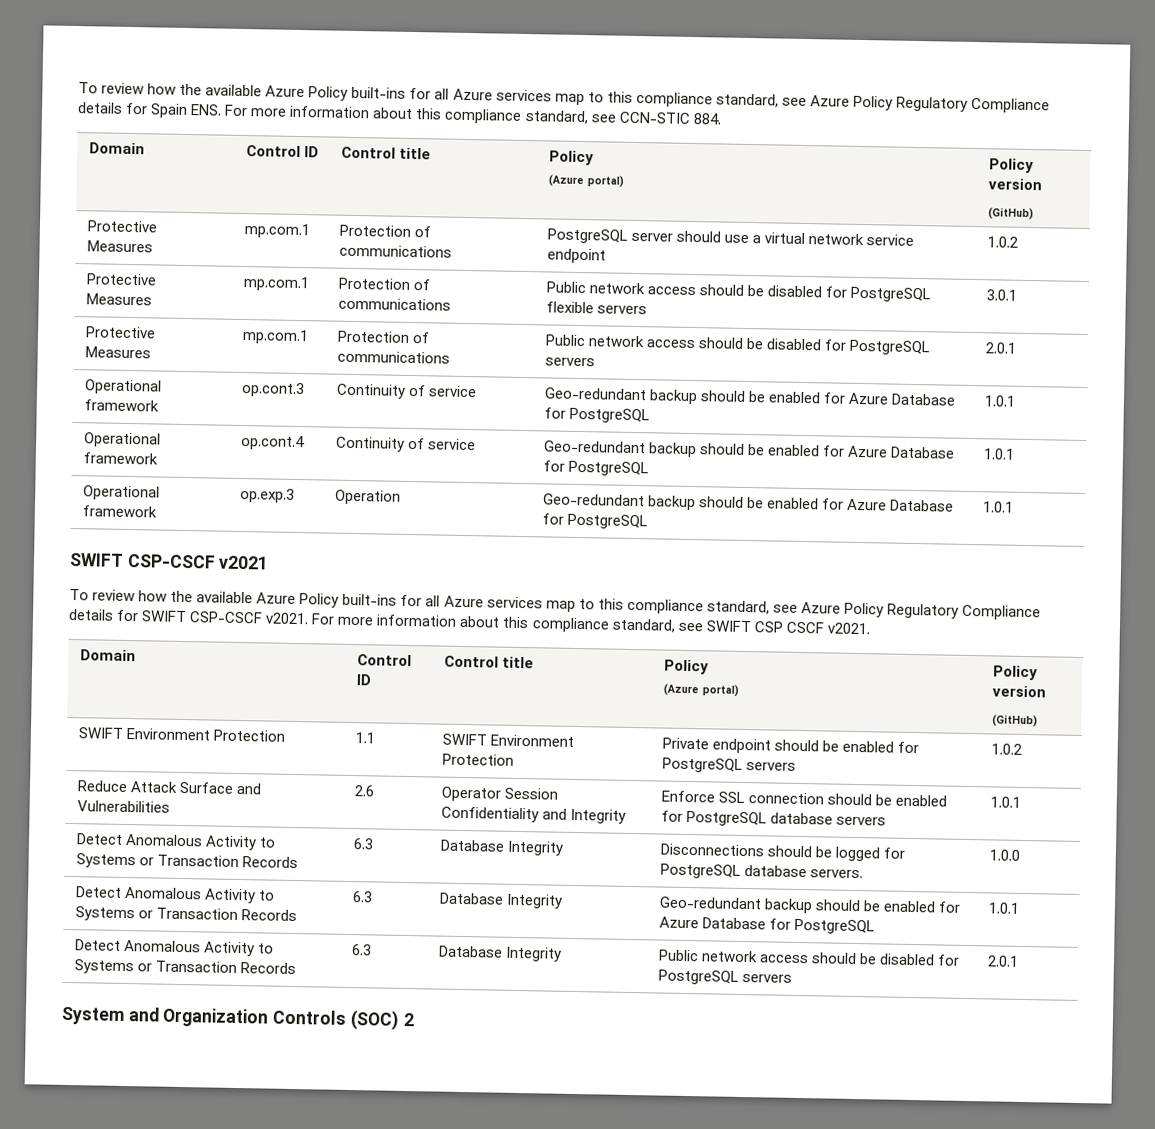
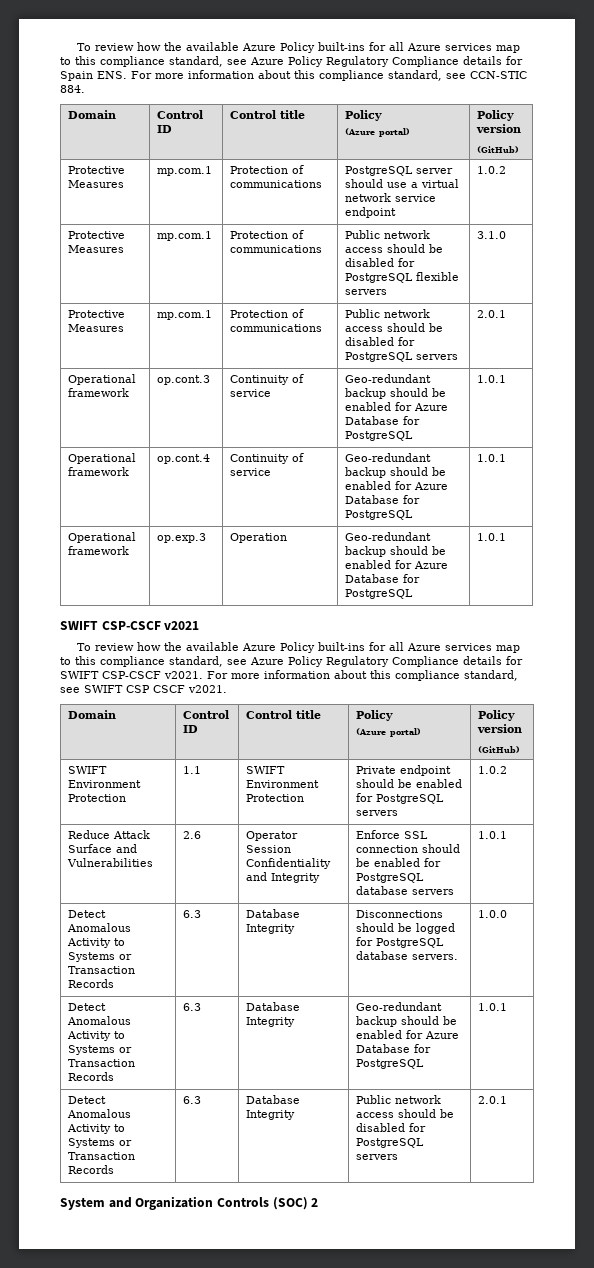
- Protective Measures | mp.com.1 | Protection of communications | Public network access should be disabled for PostgreSQL flexible servers | 3.0.1
+ Protective Measures | mp.com.1 | Protection of communications | Public network access should be disabled for PostgreSQL flexible servers | 3.1.0

